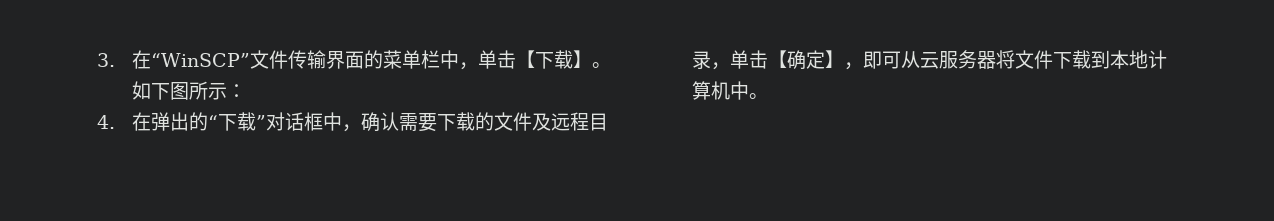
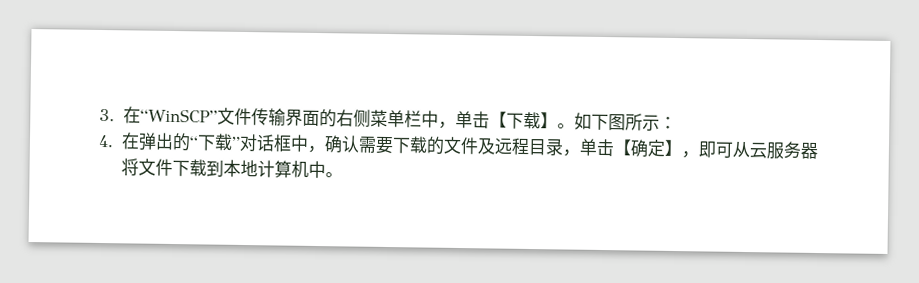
- 3.在“WinSCP”文件传输界面的菜单栏中，单击【下载】。
+ 3.在“WinSCP”文件传输界面的右侧菜单栏中，单击【下载】。

